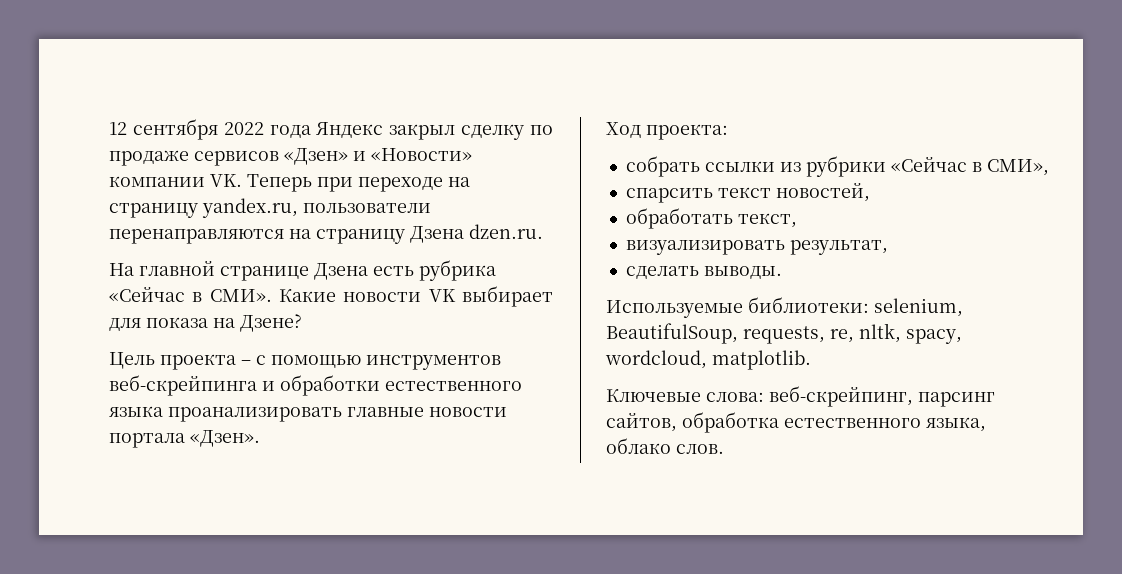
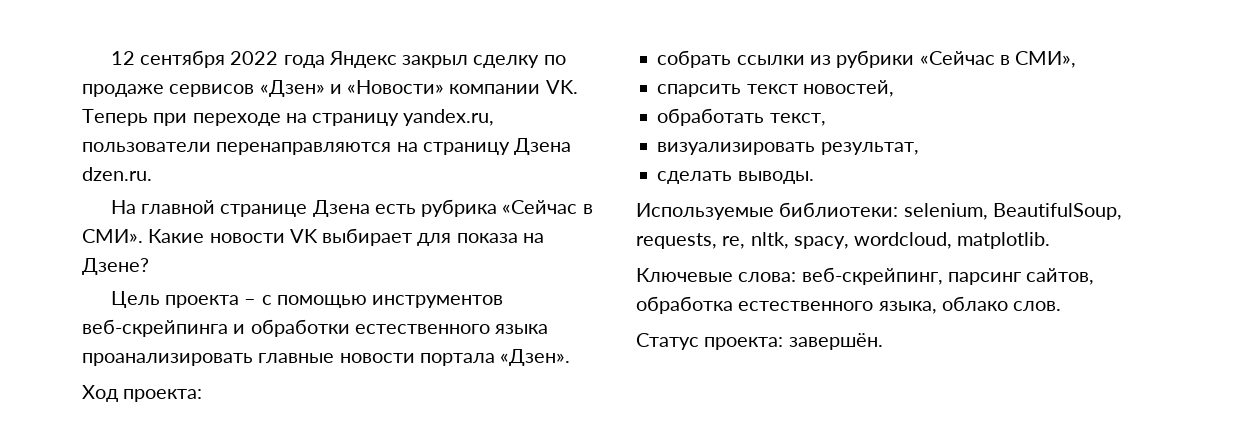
+ Статус проекта: завершён.

